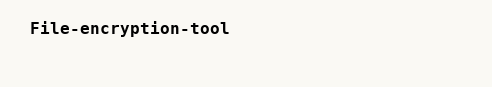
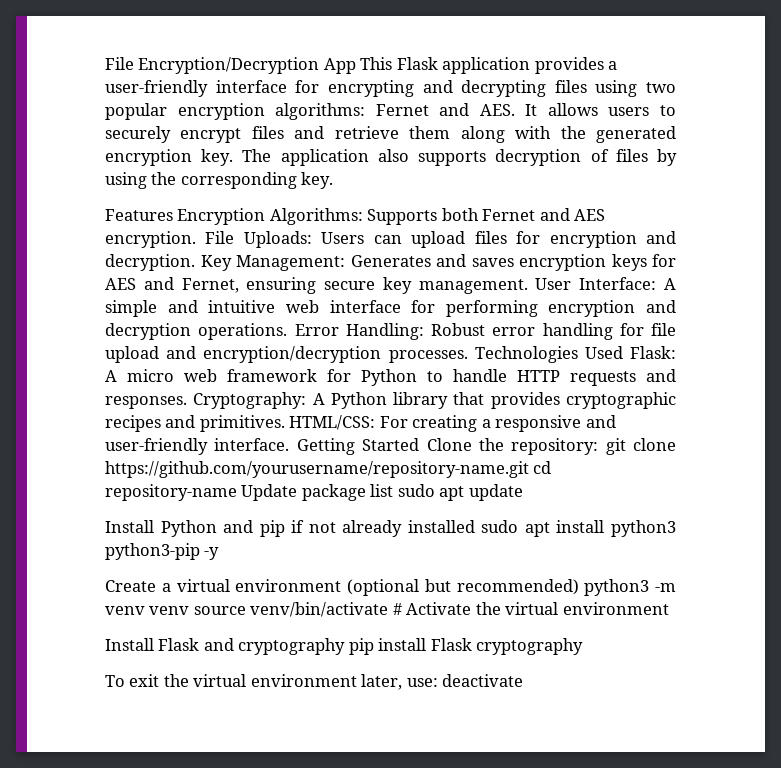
- File-encryption-tool
+ File Encryption/Decryption App This Flask application provides a user-friendly interface for encrypting and decrypting files using two popular encryption algorithms: Fernet and AES. It allows users to securely encrypt files and retrieve them along with the generated encryption key. The application also supports decryption of files by using the corresponding key.
+ Features Encryption Algorithms: Supports both Fernet and AES encryption. File Uploads: Users can upload files for encryption and decryption. Key Management: Generates and saves encryption keys for AES and Fernet, ensuring secure key management. User Interface: A simple and intuitive web interface for performing encryption and decryption operations. Error Handling: Robust error handling for file upload and encryption/decryption processes. Technologies Used Flask: A micro web framework for Python to handle HTTP requests and responses. Cryptography: A Python library that provides cryptographic recipes and primitives. HTML/CSS: For creating a responsive and user-friendly interface. Getting Started Clone the repository: git clone https://github.com/yourusername/repository-name.git cd repository-name Update package list sudo apt update
+ Install Python and pip if not already installed sudo apt install python3 python3-pip -y
+ Create a virtual environment (optional but recommended) python3 -m venv venv source venv/bin/activate # Activate the virtual environment
+ Install Flask and cryptography pip install Flask cryptography
+ To exit the virtual environment later, use: deactivate

